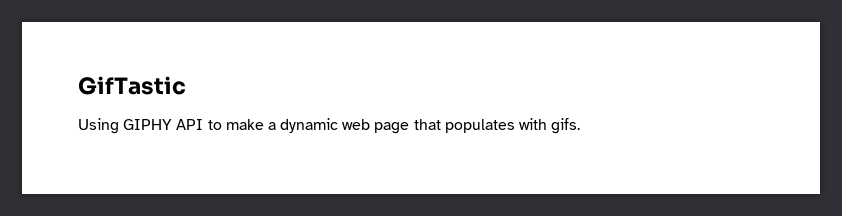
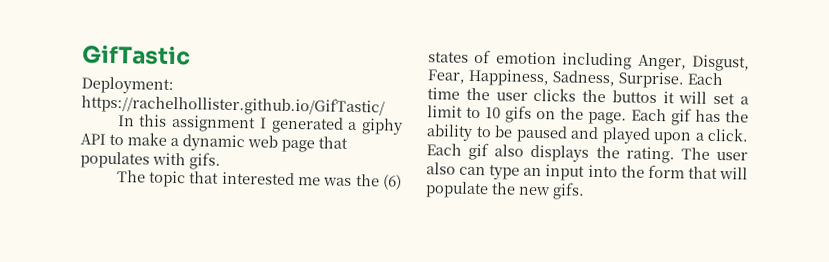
- Using GIPHY API to make a dynamic web page that populates with gifs.
+ Deployment: https://rachelhollister.github.io/GifTastic/
+ In this assignment I generated a giphy API to make a dynamic web page that populates with gifs.
+ The topic that interested me was the (6) states of emotion including Anger, Disgust, Fear, Happiness, Sadness, Surprise. Each time the user clicks the buttos it will set a limit to 10 gifs on the page. Each gif has the ability to be paused and played upon a click. Each gif also displays the rating. The user also can type an input into the form that will populate the new gifs.

